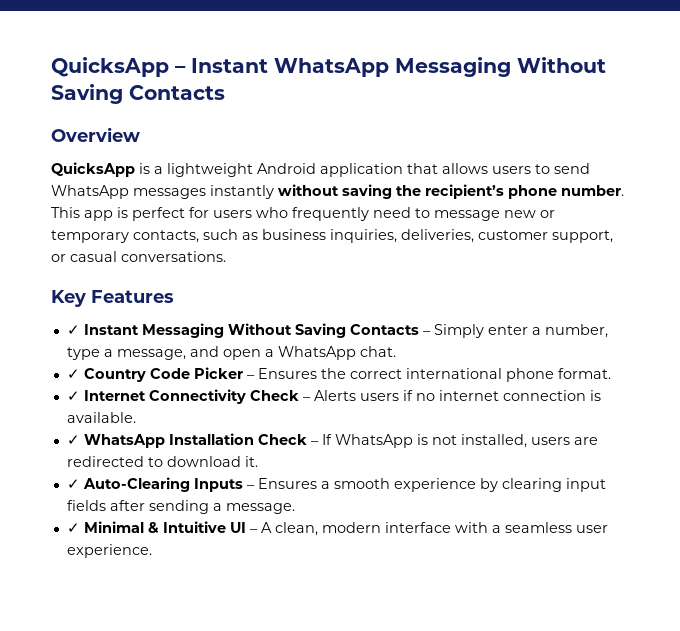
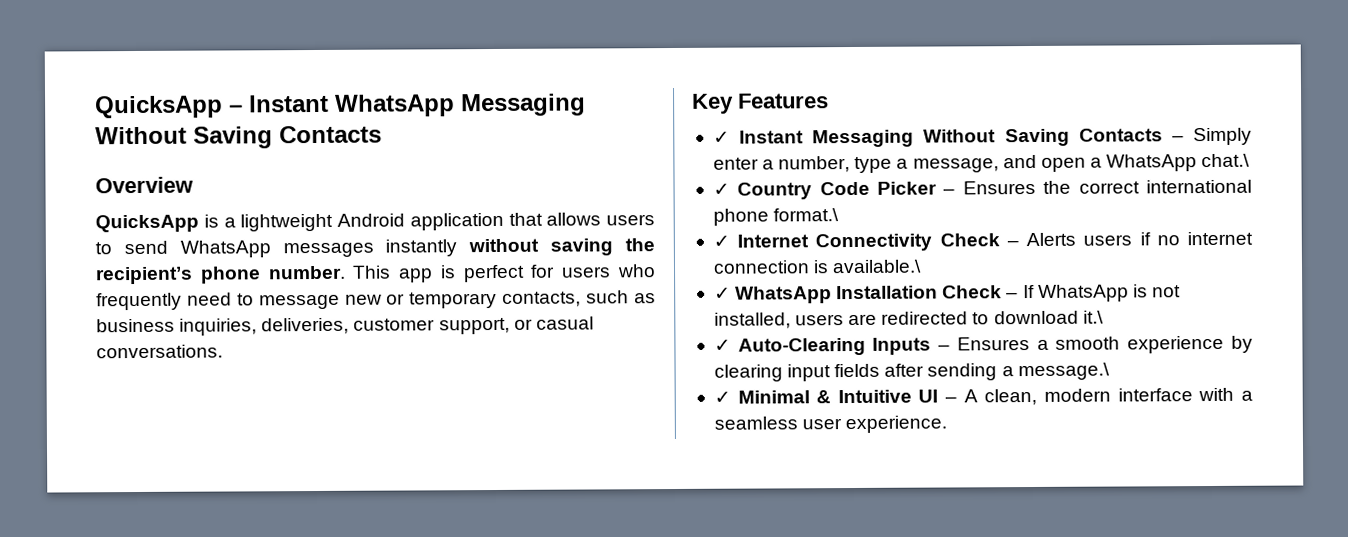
- ✓ Instant Messaging Without Saving Contacts – Simply enter a number, type a message, and open a WhatsApp chat.
+ ✓ Instant Messaging Without Saving Contacts – Simply enter a number, type a message, and open a WhatsApp chat.\
- ✓ Country Code Picker – Ensures the correct international phone format.
+ ✓ Country Code Picker – Ensures the correct international phone format.\
- ✓ Internet Connectivity Check – Alerts users if no internet connection is available.
+ ✓ Internet Connectivity Check – Alerts users if no internet connection is available.\
- ✓ WhatsApp Installation Check – If WhatsApp is not installed, users are redirected to download it.
+ ✓ WhatsApp Installation Check – If WhatsApp is not installed, users are redirected to download it.\
- ✓ Auto-Clearing Inputs – Ensures a smooth experience by clearing input fields after sending a message.
+ ✓ Auto-Clearing Inputs – Ensures a smooth experience by clearing input fields after sending a message.\

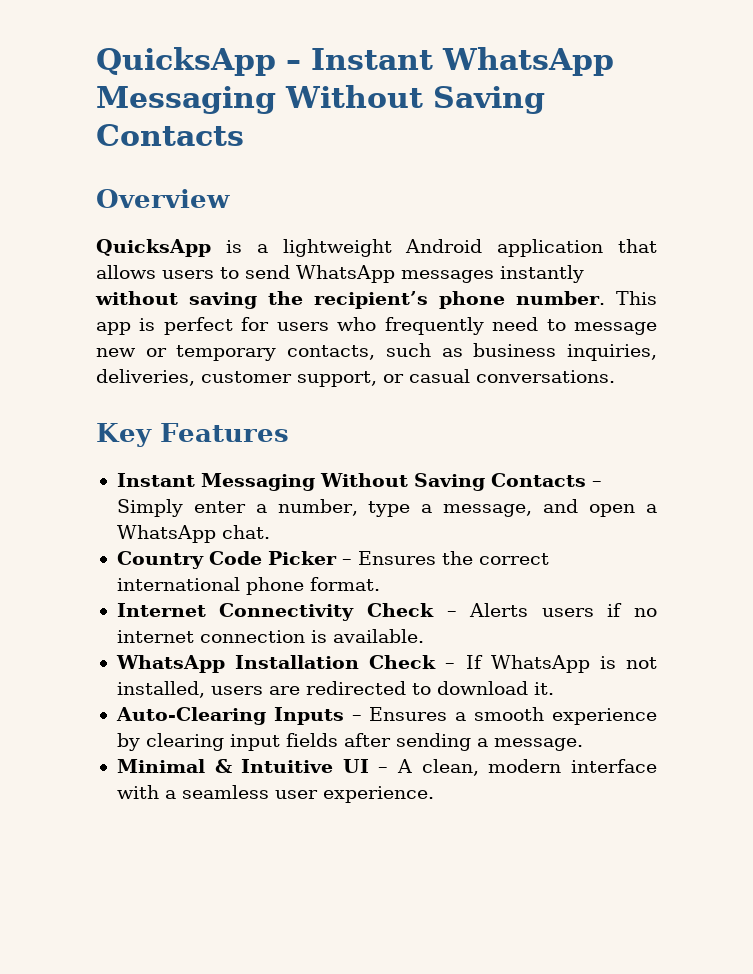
- ✓ Instant Messaging Without Saving Contacts – Simply enter a number, type a message, and open a WhatsApp chat.\
- ✓ Country Code Picker – Ensures the correct international phone format.\
- ✓ Internet Connectivity Check – Alerts users if no internet connection is available.\
- ✓ WhatsApp Installation Check – If WhatsApp is not installed, users are redirected to download it.\
- ✓ Auto-Clearing Inputs – Ensures a smooth experience by clearing input fields after sending a message.\
- ✓ Minimal & Intuitive UI – A clean, modern interface with a seamless user experience.
+ Instant Messaging Without Saving Contacts – Simply enter a number, type a message, and open a WhatsApp chat.
+ Country Code Picker – Ensures the correct international phone format.
+ Internet Connectivity Check – Alerts users if no internet connection is available.
+ WhatsApp Installation Check – If WhatsApp is not installed, users are redirected to download it.
+ Auto-Clearing Inputs – Ensures a smooth experience by clearing input fields after sending a message.
+ Minimal & Intuitive UI – A clean, modern interface with a seamless user experience.

